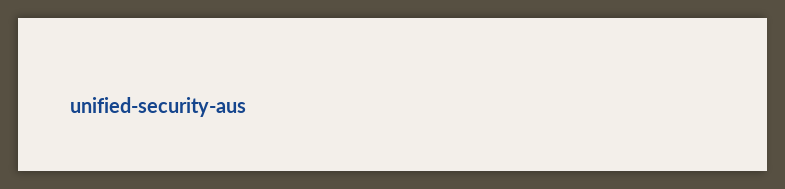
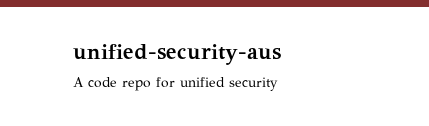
+ A code repo for unified security

